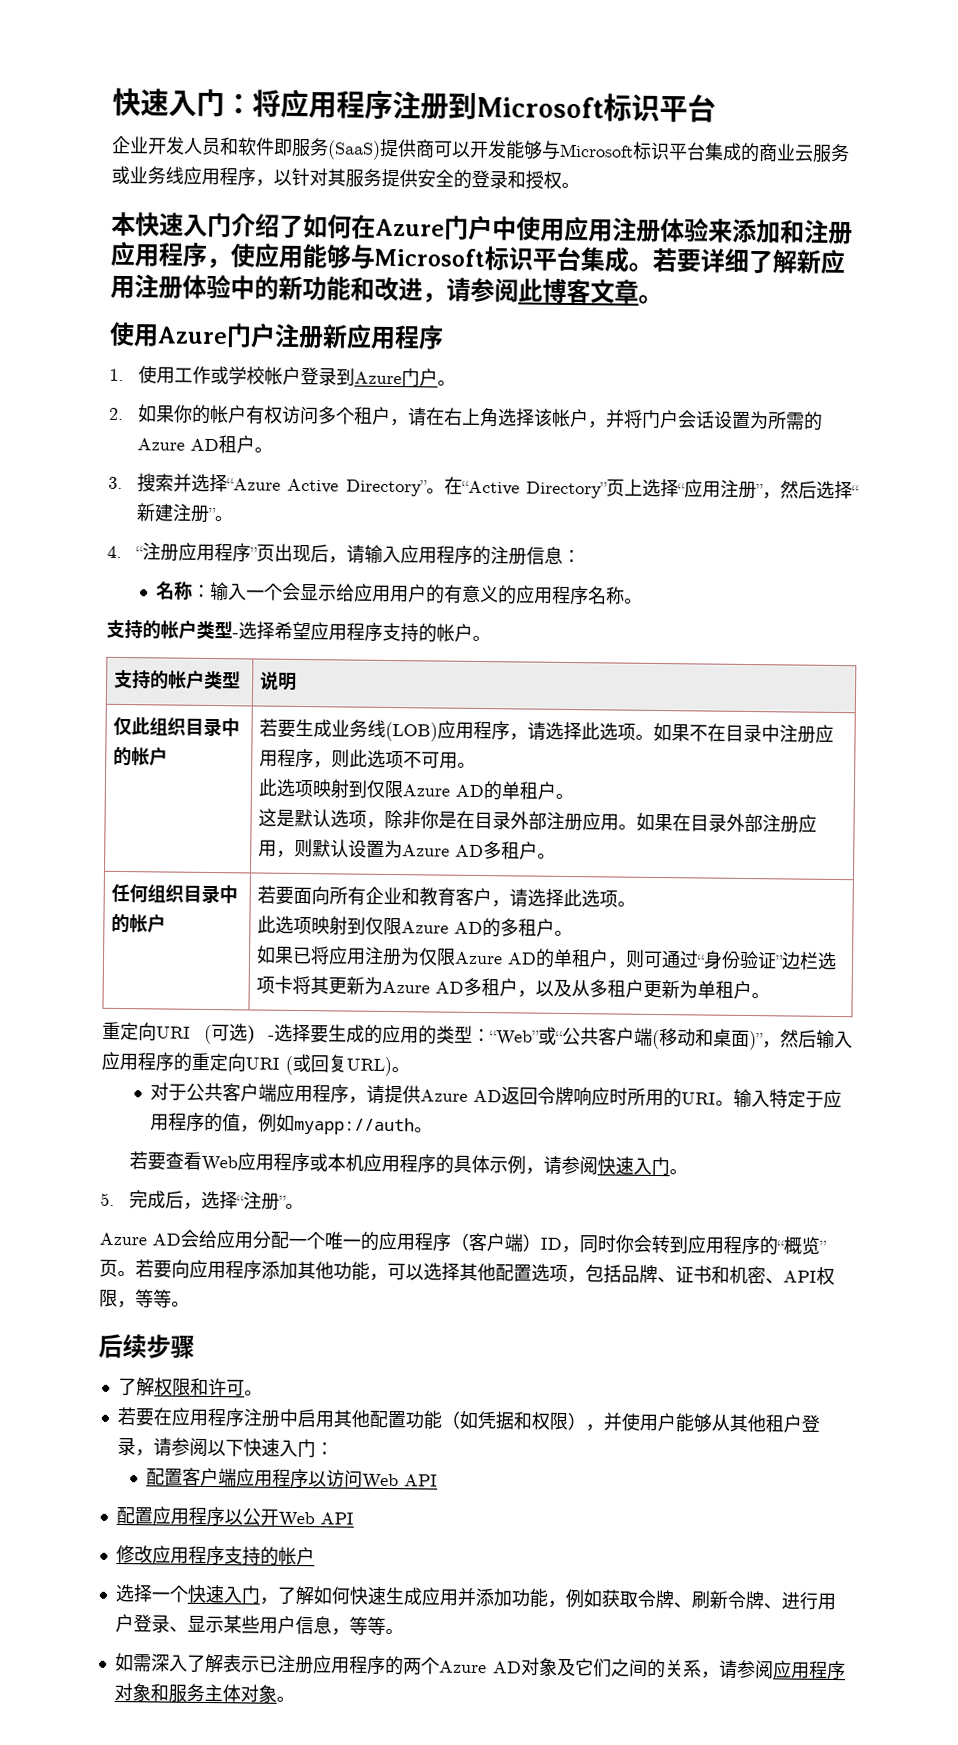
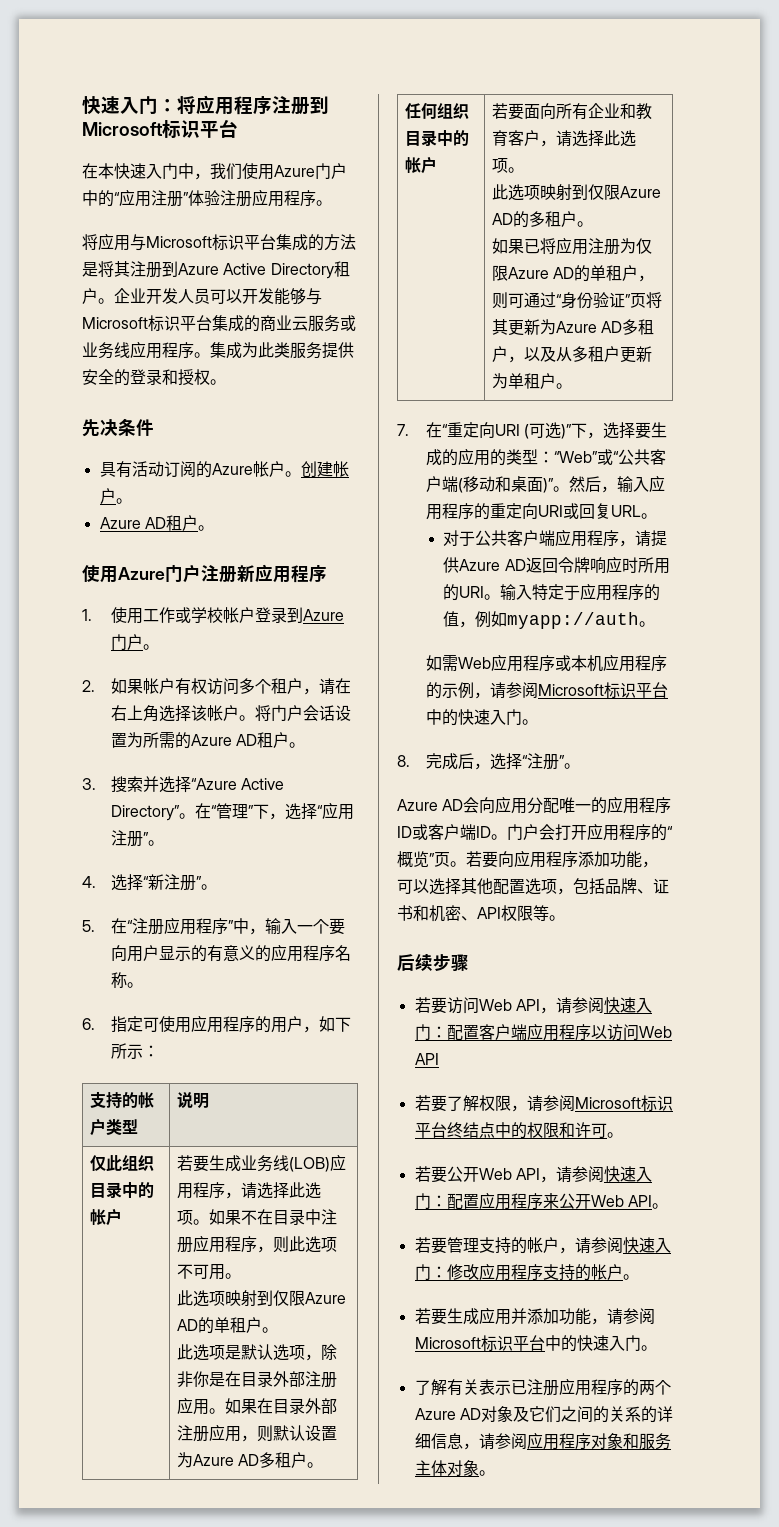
- 企业开发人员和软件即服务(SaaS)提供商可以开发能够与Microsoft标识平台集成的商业云服务或业务线应用程序，以针对其服务提供安全的登录和授权。
+ 在本快速入门中，我们使用Azure门户中的“应用注册”体验注册应用程序。
+ 将应用与Microsoft标识平台集成的方法是将其注册到Azure Active Directory租户。企业开发人员可以开发能够与Microsoft标识平台集成的商业云服务或业务线应用程序。集成为此类服务提供安全的登录和授权。
- 本快速入门介绍了如何在Azure门户中使用应用注册体验来添加和注册应用程序，使应用能够与Microsoft标识平台集成。若要详细了解新应用注册体验中的新功能和改进，请参阅此博客文章。
+ 先决条件
+ 具有活动订阅的Azure帐户。创建帐户。
+ Azure AD租户。
- 2.如果你的帐户有权访问多个租户，请在右上角选择该帐户，并将门户会话设置为所需的Azure AD租户。
+ 2.如果帐户有权访问多个租户，请在右上角选择该帐户。将门户会话设置为所需的Azure AD租户。
- 在“Active Directory”页上选择“应用注册”，然后选择“新建注册”。
- 4. “注册应用程序”页出现后，请输入应用程序的注册信息：
- 名称：输入一个会显示给应用用户的有意义的应用程序名称。
+ 在“管理”下，选择“应用注册”。
+ 4.选择“新注册”。
+ 5.在“注册应用程序”中，输入一个要向用户显示的有意义的应用程序名称。
- 支持的帐户类型-选择希望应用程序支持的帐户。
+ 6.指定可使用应用程序的用户，如下所示：
- 这是默认选项，除非你是在目录外部注册应用。
+ 此选项是默认选项，除非你是在目录外部注册应用。
- 如果已将应用注册为仅限Azure AD的单租户，则可通过“身份验证”边栏选项卡将其更新为Azure AD多租户，以及从多租户更新为单租户。
+ 如果已将应用注册为仅限Azure AD的单租户，则可通过“身份验证”页将其更新为Azure AD多租户，以及从多租户更新为单租户。
- 重定向URI (可选) -选择要生成的应用的类型：“Web”或“公共客户端(移动和桌面)”，然后输入应用程序的重定向URI (或回复URL)。
+ 7.在“重定向URI (可选)”下，选择要生成的应用的类型：“Web”或“公共客户端(移动和桌面)”。然后，输入应用程序的重定向URI或回复URL。
- 若要查看Web应用程序或本机应用程序的具体示例，请参阅快速入门。
- 5.完成后，选择“注册”。
+ 如需Web应用程序或本机应用程序的示例，请参阅Microsoft标识平台中的快速入门。
+ 8.完成后，选择“注册”。
- Azure AD会给应用分配一个唯一的应用程序（客户端）ID，同时你会转到应用程序的“概览”页。
+ Azure AD会向应用分配唯一的应用程序ID或客户端ID。门户会打开应用程序的“概览”页。
- 若要向应用程序添加其他功能，可以选择其他配置选项，包括品牌、证书和机密、API权限，等等。
+ 若要向应用程序添加功能，可以选择其他配置选项，包括品牌、证书和机密、API权限等。
- 了解权限和许可。
- 若要在应用程序注册中启用其他配置功能（如凭据和权限），并使用户能够从其他租户登录，请参阅以下快速入门：
- 配置客户端应用程序以访问Web API
+ 若要访问Web API，请参阅快速入门：配置客户端应用程序以访问Web API
- 配置应用程序以公开Web API
- 修改应用程序支持的帐户
- 选择一个快速入门，了解如何快速生成应用并添加功能，例如获取令牌、刷新令牌、进行用户登录、显示某些用户信息，等等。
- 如需深入了解表示已注册应用程序的两个Azure AD对象及它们之间的关系，请参阅应用程序对象和服务主体对象。
+ 若要了解权限，请参阅Microsoft标识平台终结点中的权限和许可。
+ 若要公开Web API，请参阅快速入门：配置应用程序来公开Web API。
+ 若要管理支持的帐户，请参阅快速入门：修改应用程序支持的帐户。
+ 若要生成应用并添加功能，请参阅Microsoft标识平台中的快速入门。
+ 了解有关表示已注册应用程序的两个Azure AD对象及它们之间的关系的详细信息，请参阅应用程序对象和服务主体对象。

